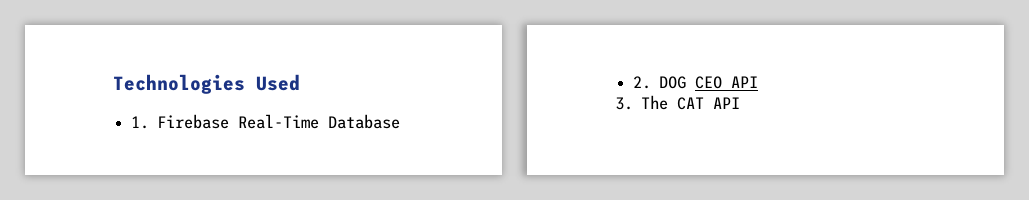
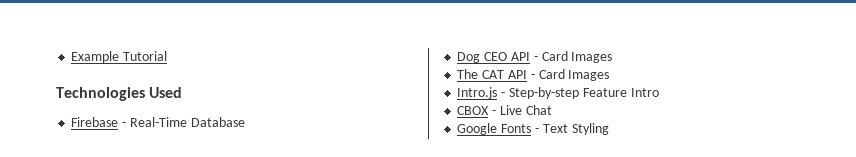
+ Example Tutorial
- 1. Firebase Real-Time Database
+ Firebase - Real-Time Database
- 2. DOG CEO API
- 3. The CAT API
+ Dog CEO API - Card Images
+ The CAT API - Card Images
+ Intro.js - Step-by-step Feature Intro
+ CBOX - Live Chat
+ Google Fonts - Text Styling

